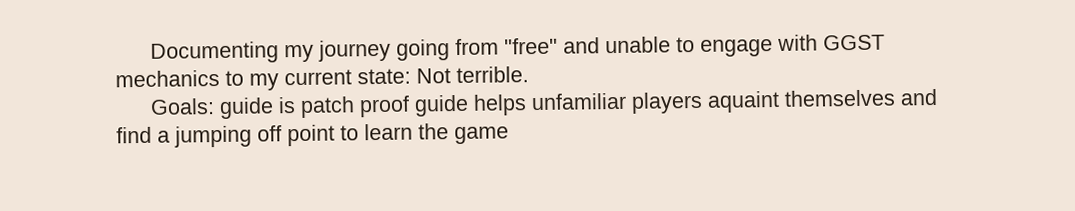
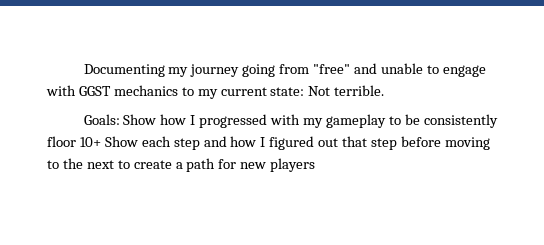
- Goals: guide is patch proof guide helps unfamiliar players aquaint themselves and find a jumping off point to learn the game
+ Goals: Show how I progressed with my gameplay to be consistently floor 10+ Show each step and how I figured out that step before moving to the next to create a path for new players

